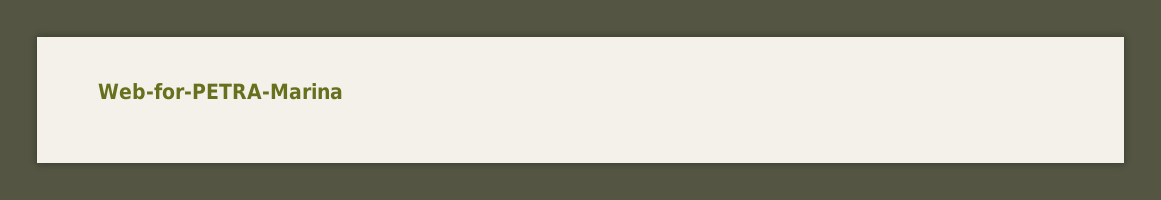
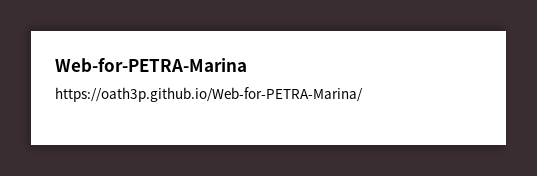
+ https://oath3p.github.io/Web-for-PETRA-Marina/

